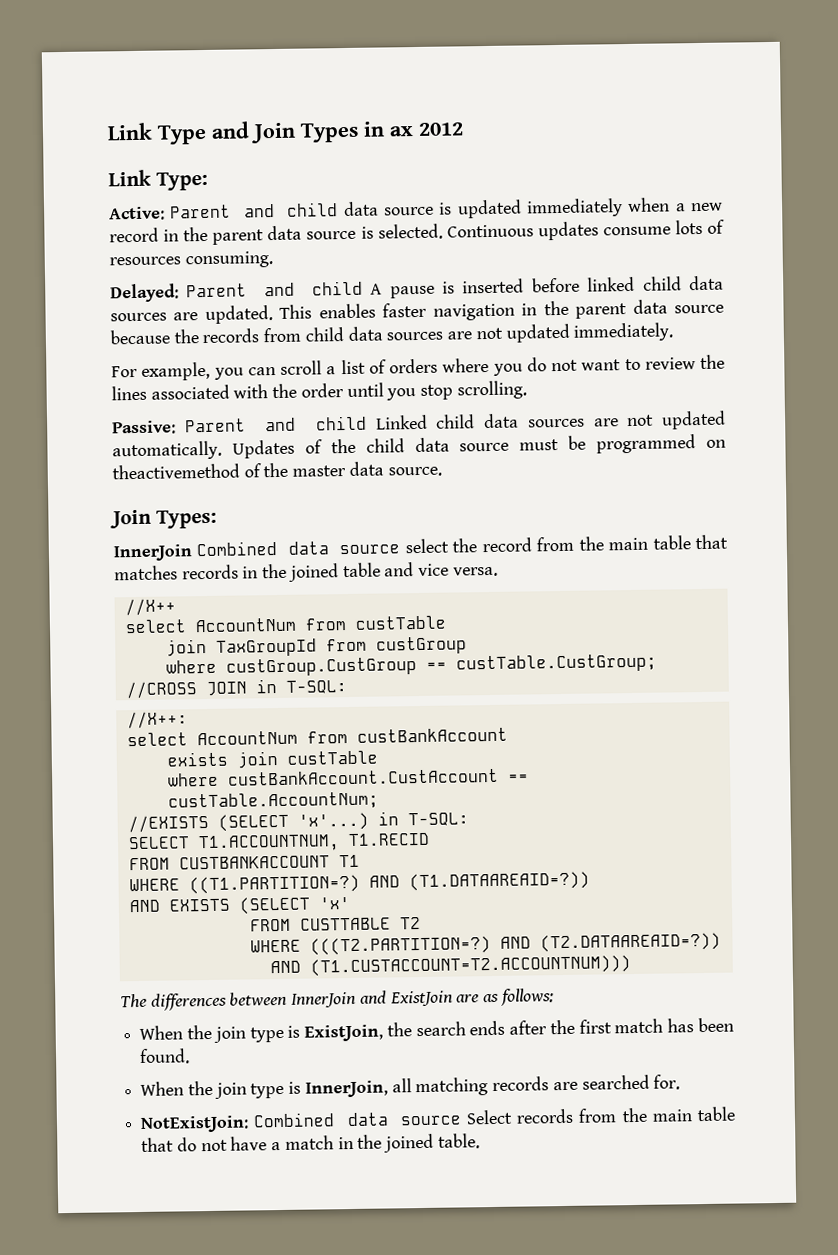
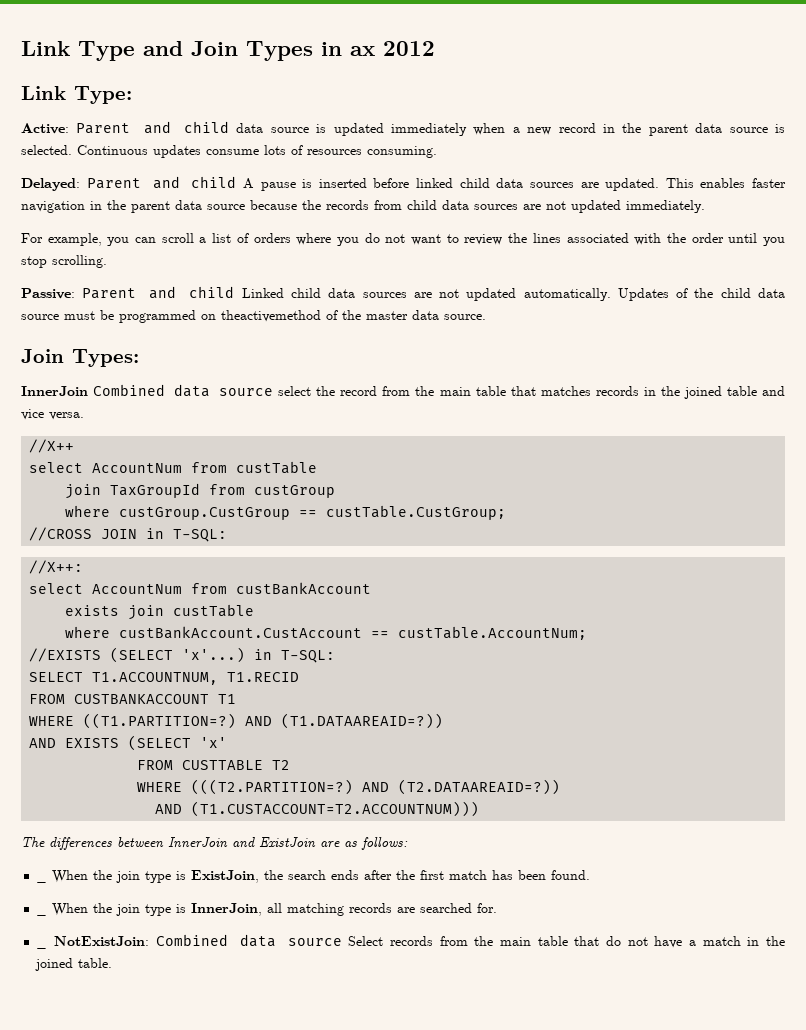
- When the join type is ExistJoin, the search ends after the first match has been found.
+ _ When the join type is ExistJoin, the search ends after the first match has been found.
- When the join type is InnerJoin, all matching records are searched for.
+ _ When the join type is InnerJoin, all matching records are searched for.
- NotExistJoin: Combined data source Select records from the main table that do not have a match in the joined table.
+ _ NotExistJoin: Combined data source Select records from the main table that do not have a match in the joined table.

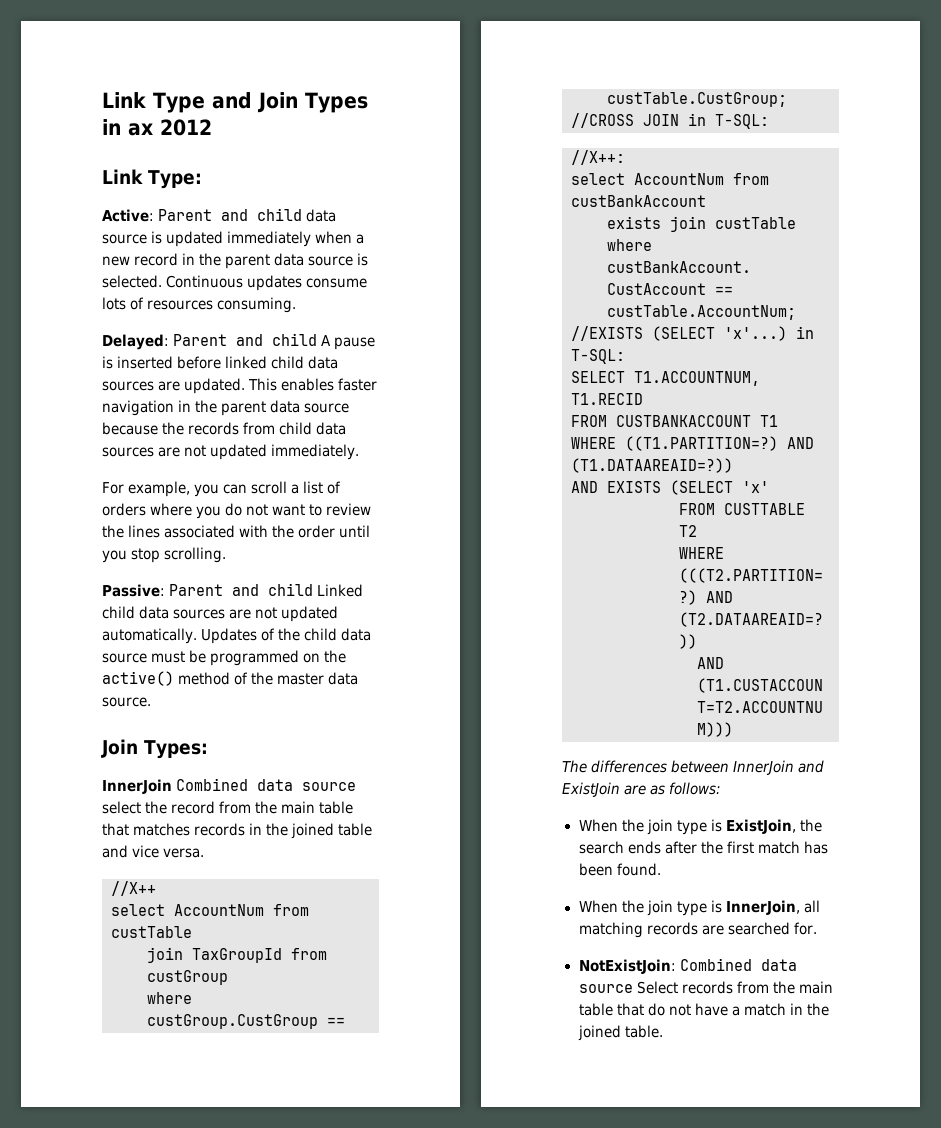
- Updates of the child data source must be programmed on theactivemethod of the master data source.
+ Updates of the child data source must be programmed on the active() method of the master data source.
- _ When the join type is ExistJoin, the search ends after the first match has been found.
+ When the join type is ExistJoin, the search ends after the first match has been found.
- _ When the join type is InnerJoin, all matching records are searched for.
+ When the join type is InnerJoin, all matching records are searched for.
- _ NotExistJoin: Combined data source Select records from the main table that do not have a match in the joined table.
+ NotExistJoin: Combined data source Select records from the main table that do not have a match in the joined table.

